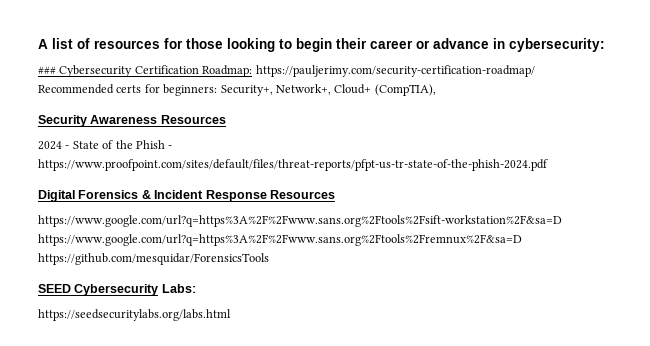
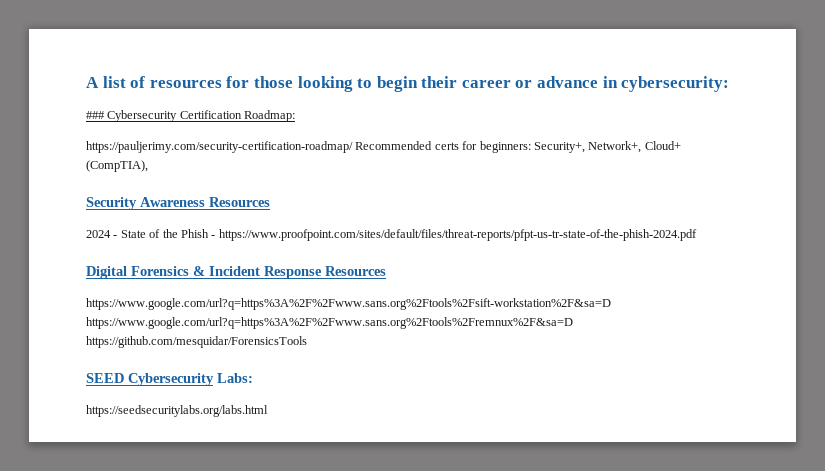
- ### Cybersecurity Certification Roadmap: https://pauljerimy.com/security-certification-roadmap/ Recommended certs for beginners: Security+, Network+, Cloud+ (CompTIA),
+ ### Cybersecurity Certification Roadmap:
+ https://pauljerimy.com/security-certification-roadmap/ Recommended certs for beginners: Security+, Network+, Cloud+ (CompTIA),

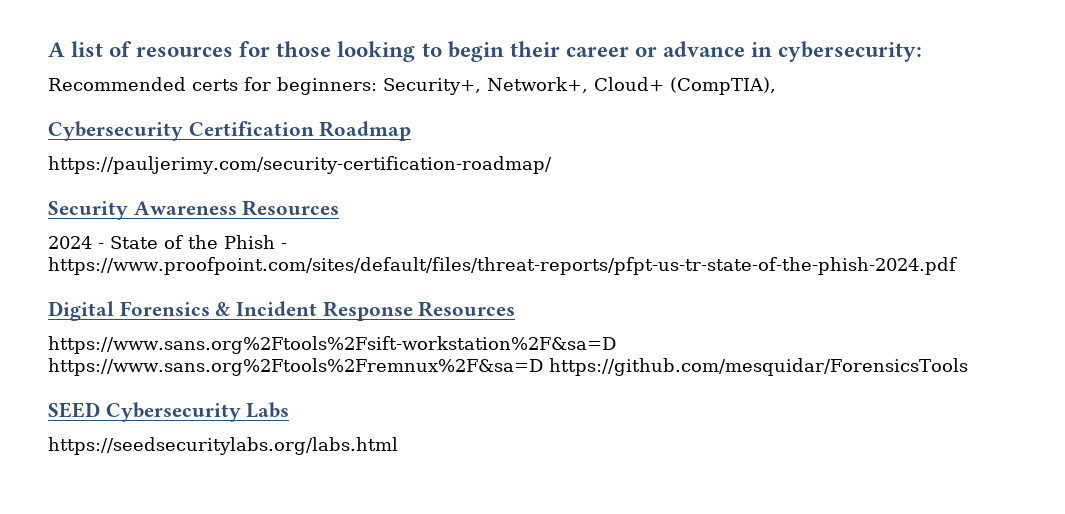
- ### Cybersecurity Certification Roadmap:
- https://pauljerimy.com/security-certification-roadmap/ Recommended certs for beginners: Security+, Network+, Cloud+ (CompTIA),
+ Recommended certs for beginners: Security+, Network+, Cloud+ (CompTIA),
+ Cybersecurity Certification Roadmap
+ https://pauljerimy.com/security-certification-roadmap/
- https://www.google.com/url?q=https%3A%2F%2Fwww.sans.org%2Ftools%2Fsift-workstation%2F&sa=D https://www.google.com/url?q=https%3A%2F%2Fwww.sans.org%2Ftools%2Fremnux%2F&sa=D https://github.com/mesquidar/ForensicsTools
+ https://www.sans.org%2Ftools%2Fsift-workstation%2F&sa=D https://www.sans.org%2Ftools%2Fremnux%2F&sa=D https://github.com/mesquidar/ForensicsTools
- SEED Cybersecurity Labs:
+ SEED Cybersecurity Labs

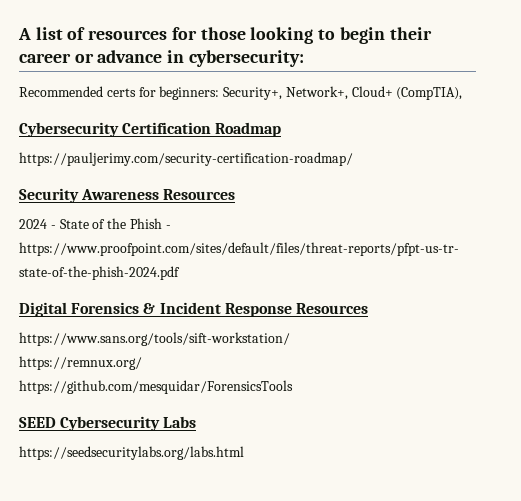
- https://www.sans.org%2Ftools%2Fsift-workstation%2F&sa=D https://www.sans.org%2Ftools%2Fremnux%2F&sa=D https://github.com/mesquidar/ForensicsTools
+ https://www.sans.org/tools/sift-workstation/
+ https://remnux.org/
+ https://github.com/mesquidar/ForensicsTools

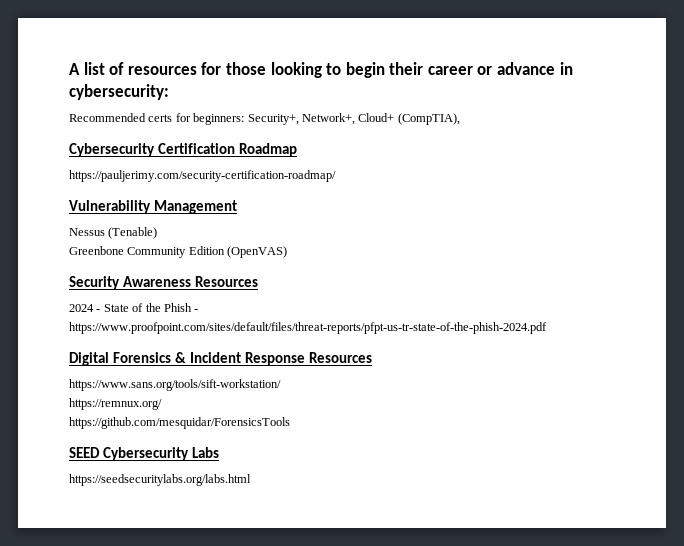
+ Vulnerability Management
+ Nessus (Tenable)
+ Greenbone Community Edition (OpenVAS)

